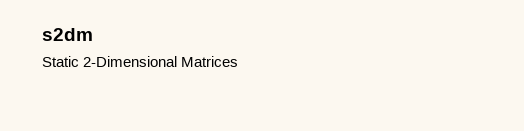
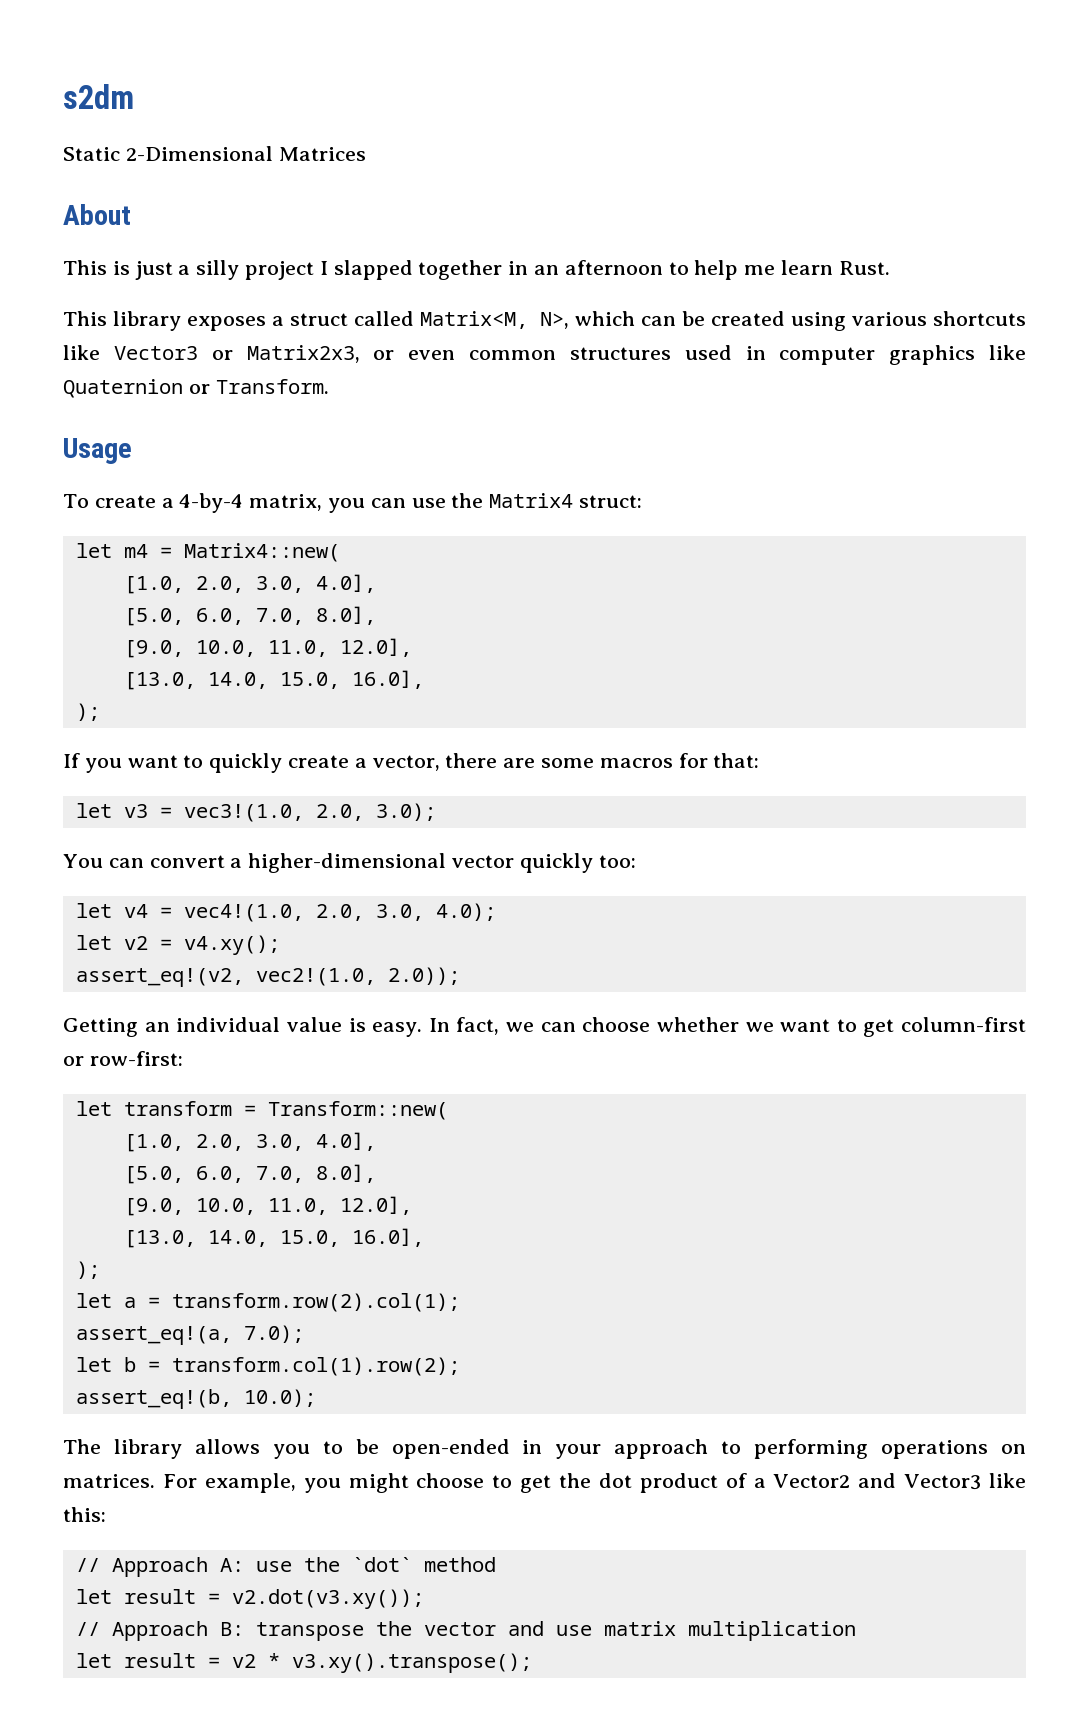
+ About
+ This is just a silly project I slapped together in an afternoon to help me learn Rust.
+ This library exposes a struct called Matrix<M, N>, which can be created using various shortcuts like Vector3 or Matrix2x3, or even common structures used in computer graphics like Quaternion or Transform.
+ Usage
+ To create a 4-by-4 matrix, you can use the Matrix4 struct:
+ let m4 = Matrix4::new(
+ [1.0, 2.0, 3.0, 4.0],
+ [5.0, 6.0, 7.0, 8.0],
+ [9.0, 10.0, 11.0, 12.0],
+ [13.0, 14.0, 15.0, 16.0],
+ );
+ If you want to quickly create a vector, there are some macros for that:
+ let v3 = vec3!(1.0, 2.0, 3.0);
+ You can convert a higher-dimensional vector quickly too:
+ let v4 = vec4!(1.0, 2.0, 3.0, 4.0);
+ let v2 = v4.xy();
+ assert_eq!(v2, vec2!(1.0, 2.0));
+ Getting an individual value is easy. In fact, we can choose whether we want to get column-first or row-first:
+ let transform = Transform::new(
+ [1.0, 2.0, 3.0, 4.0],
+ [5.0, 6.0, 7.0, 8.0],
+ [9.0, 10.0, 11.0, 12.0],
+ [13.0, 14.0, 15.0, 16.0],
+ );
+ let a = transform.row(2).col(1);
+ assert_eq!(a, 7.0);
+ let b = transform.col(1).row(2);
+ assert_eq!(b, 10.0);
+ The library allows you to be open-ended in your approach to performing operations on matrices. For example, you might choose to get the dot product of a Vector2 and Vector3 like this:
+ // Approach A: use the `dot` method
+ let result = v2.dot(v3.xy());
+ // Approach B: transpose the vector and use matrix multiplication
+ let result = v2 * v3.xy().transpose();

